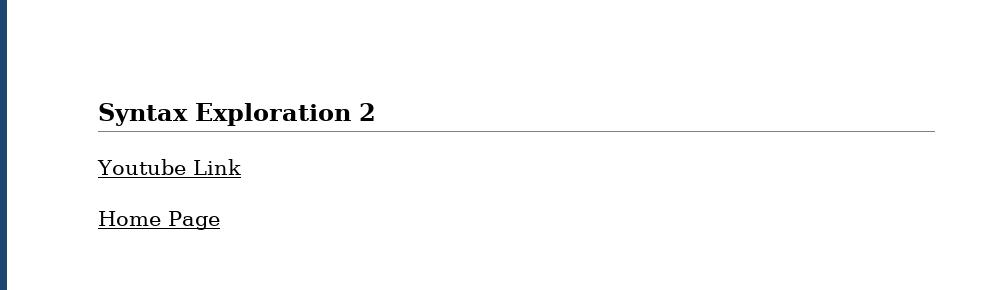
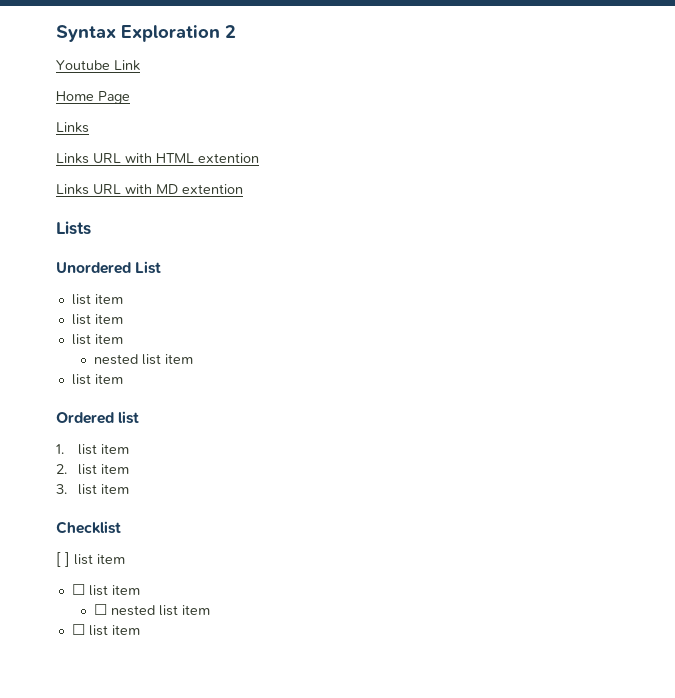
  Home Page
+ Links
+ Links URL with HTML extention
+ Links URL with MD extention
+ Lists
+ Unordered List
+ list item
+ list item
+ list item
+ nested list item
+ list item
+ Ordered list
+ 1. list item
+ 2. list item
+ 3. list item
+ Checklist
+ [ ] list item
+ ☐ list item
+ ☐ nested list item
+ ☐ list item

